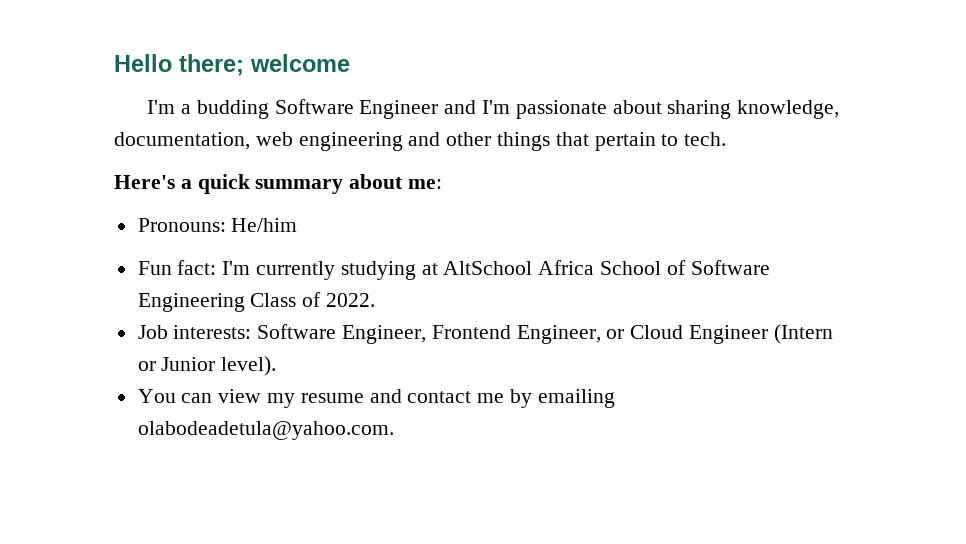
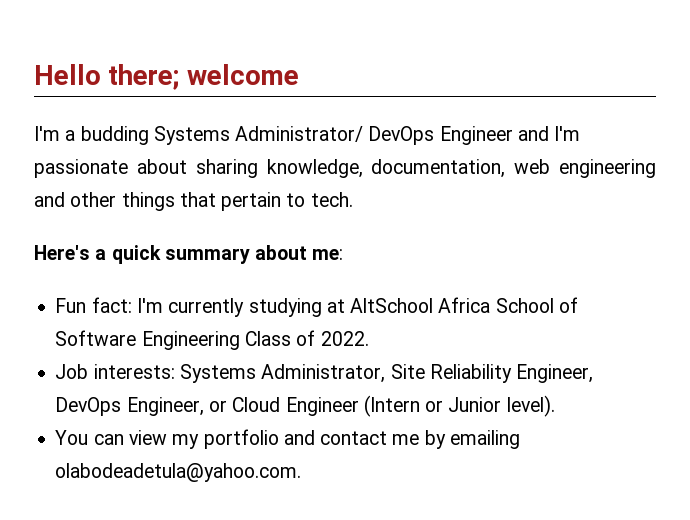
- I'm a budding Software Engineer and I'm passionate about sharing knowledge, documentation, web engineering and other things that pertain to tech.
+ I'm a budding Systems Administrator/ DevOps Engineer and I'm passionate about sharing knowledge, documentation, web engineering and other things that pertain to tech.
- Pronouns: He/him
- Job interests: Software Engineer, Frontend Engineer, or Cloud Engineer (Intern or Junior level).
+ Job interests: Systems Administrator, Site Reliability Engineer, DevOps Engineer, or Cloud Engineer (Intern or Junior level).
- You can view my resume and contact me by emailing olabodeadetula@yahoo.com.
+ You can view my portfolio and contact me by emailing olabodeadetula@yahoo.com.

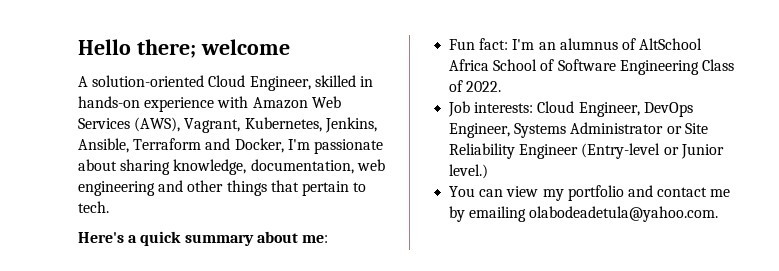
- I'm a budding Systems Administrator/ DevOps Engineer and I'm passionate about sharing knowledge, documentation, web engineering and other things that pertain to tech.
+ A solution-oriented Cloud Engineer, skilled in hands-on experience with Amazon Web Services (AWS), Vagrant, Kubernetes, Jenkins, Ansible, Terraform and Docker, I'm passionate about sharing knowledge, documentation, web engineering and other things that pertain to tech.
- Fun fact: I'm currently studying at AltSchool Africa School of Software Engineering Class of 2022.
+ Fun fact: I'm an alumnus of AltSchool Africa School of Software Engineering Class of 2022.
- Job interests: Systems Administrator, Site Reliability Engineer, DevOps Engineer, or Cloud Engineer (Intern or Junior level).
+ Job interests: Cloud Engineer, DevOps Engineer, Systems Administrator or Site Reliability Engineer (Entry-level or Junior level.)

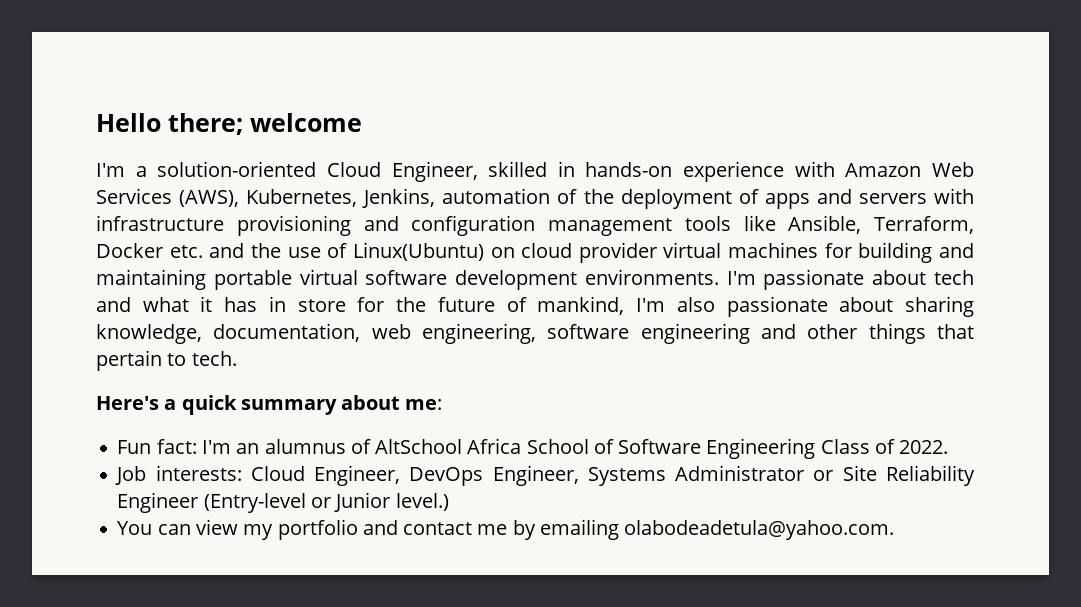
- A solution-oriented Cloud Engineer, skilled in hands-on experience with Amazon Web Services (AWS), Vagrant, Kubernetes, Jenkins, Ansible, Terraform and Docker, I'm passionate about sharing knowledge, documentation, web engineering and other things that pertain to tech.
+ I'm a solution-oriented Cloud Engineer, skilled in hands-on experience with Amazon Web Services (AWS), Kubernetes, Jenkins, automation of the deployment of apps and servers with infrastructure provisioning and configuration management tools like Ansible, Terraform, Docker etc. and the use of Linux(Ubuntu) on cloud provider virtual machines for building and maintaining portable virtual software development environments. I'm passionate about tech and what it has in store for the future of mankind, I'm also passionate about sharing knowledge, documentation, web engineering, software engineering and other things that pertain to tech.

